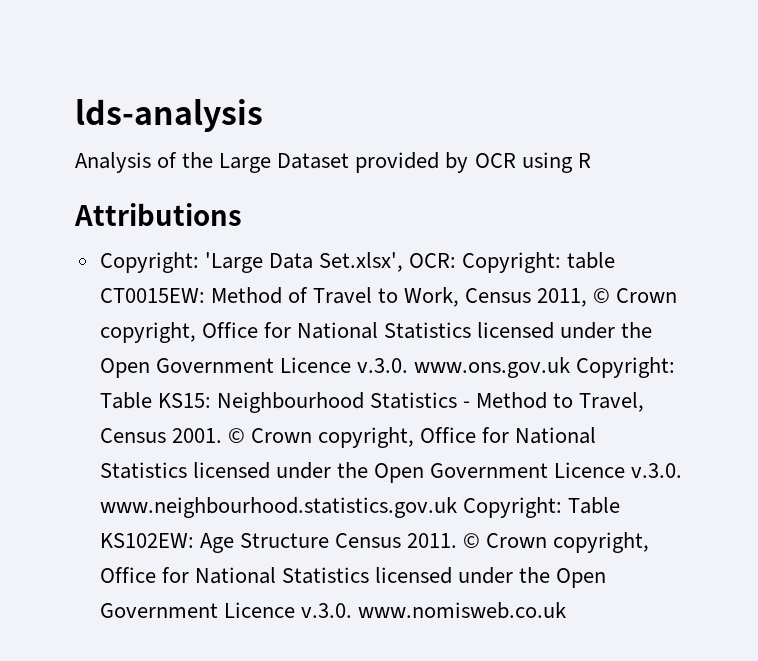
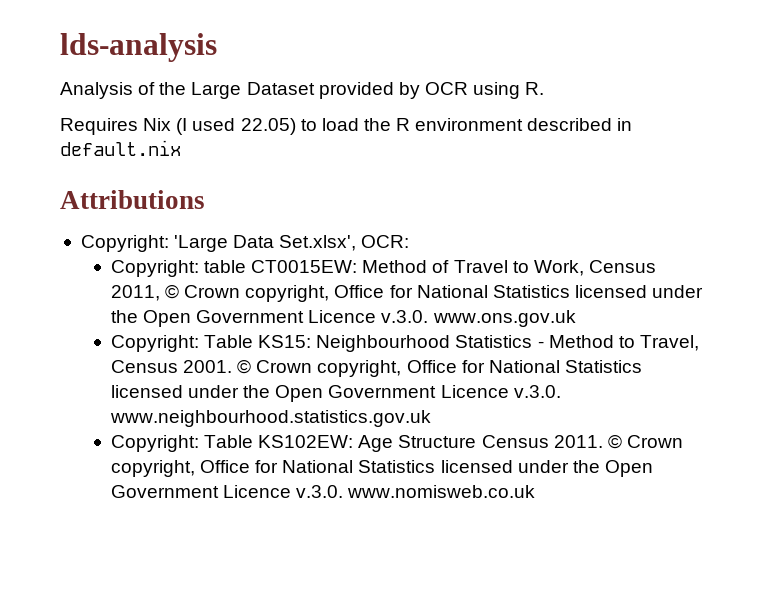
- Analysis of the Large Dataset provided by OCR using R
+ Analysis of the Large Dataset provided by OCR using R.
+ Requires Nix (I used 22.05) to load the R environment described in default.nix
- Copyright: 'Large Data Set.xlsx', OCR: Copyright: table CT0015EW: Method of Travel to Work, Census 2011, © Crown copyright, Office for National Statistics licensed under the Open Government Licence v.3.0. www.ons.gov.uk Copyright: Table KS15: Neighbourhood Statistics - Method to Travel, Census 2001.
+ Copyright: 'Large Data Set.xlsx', OCR:
+ Copyright: table CT0015EW: Method of Travel to Work, Census 2011, © Crown copyright, Office for National Statistics licensed under the Open Government Licence v.3.0. www.ons.gov.uk
+ Copyright: Table KS15: Neighbourhood Statistics - Method to Travel, Census 2001.
- © Crown copyright, Office for National Statistics licensed under the Open Government Licence v.3.0. www.neighbourhood.statistics.gov.uk Copyright: Table KS102EW: Age Structure Census 2011.
+ © Crown copyright, Office for National Statistics licensed under the Open Government Licence v.3.0. www.neighbourhood.statistics.gov.uk
+ Copyright: Table KS102EW: Age Structure Census 2011.

